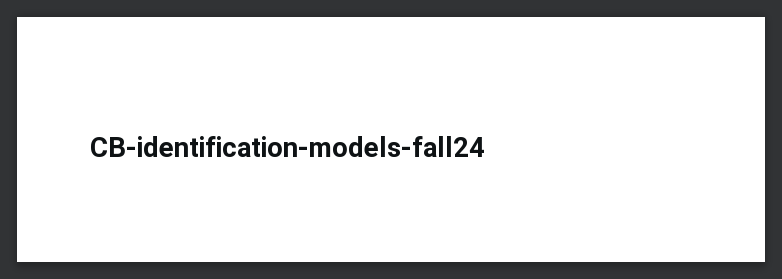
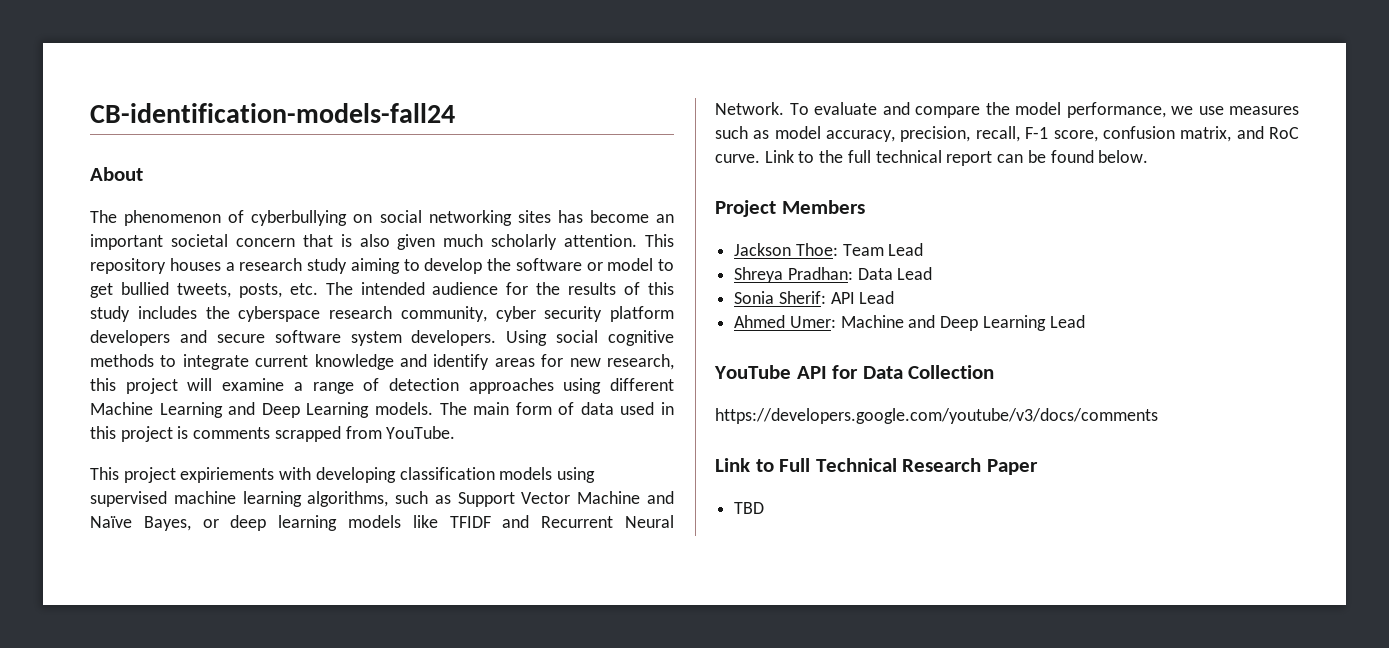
+ About
+ The phenomenon of cyberbullying on social networking sites has become an important societal concern that is also given much scholarly attention. This repository houses a research study aiming to develop the software or model to get bullied tweets, posts, etc. The intended audience for the results of this study includes the cyberspace research community, cyber security platform developers and secure software system developers. Using social cognitive methods to integrate current knowledge and identify areas for new research, this project will examine a range of detection approaches using different Machine Learning and Deep Learning models. The main form of data used in this project is comments scrapped from YouTube.
+ This project expiriements with developing classification models using supervised machine learning algorithms, such as Support Vector Machine and Naïve Bayes, or deep learning models like TFIDF and Recurrent Neural Network. To evaluate and compare the model performance, we use measures such as model accuracy, precision, recall, F-1 score, confusion matrix, and RoC curve. Link to the full technical report can be found below.
+ Project Members
+ Jackson Thoe: Team Lead
+ Shreya Pradhan: Data Lead
+ Sonia Sherif: API Lead
+ Ahmed Umer: Machine and Deep Learning Lead
+ YouTube API for Data Collection
+ https://developers.google.com/youtube/v3/docs/comments
+ Link to Full Technical Research Paper
+ TBD

